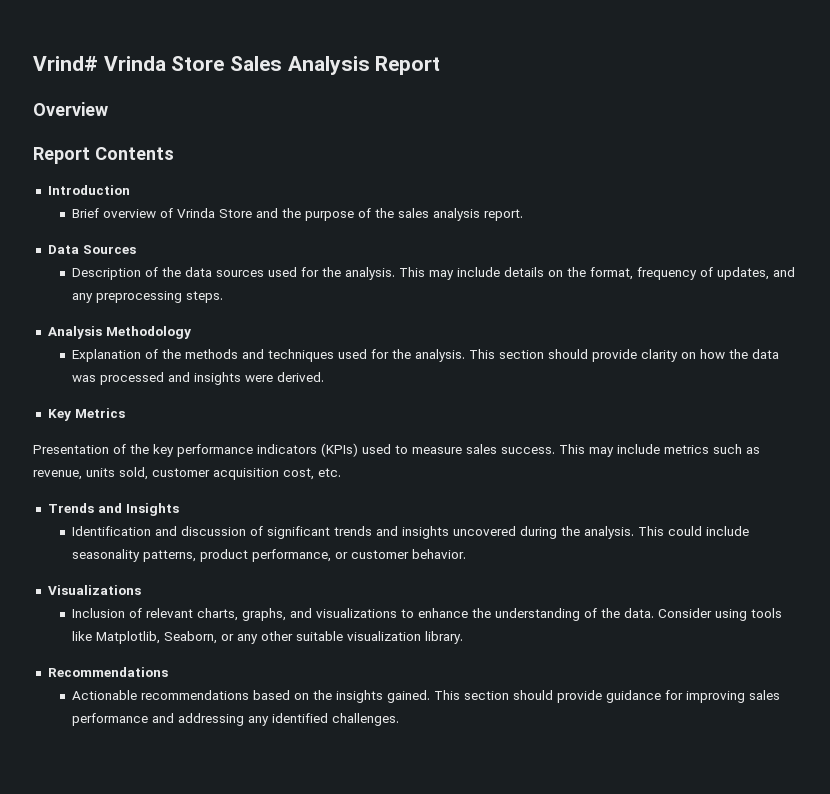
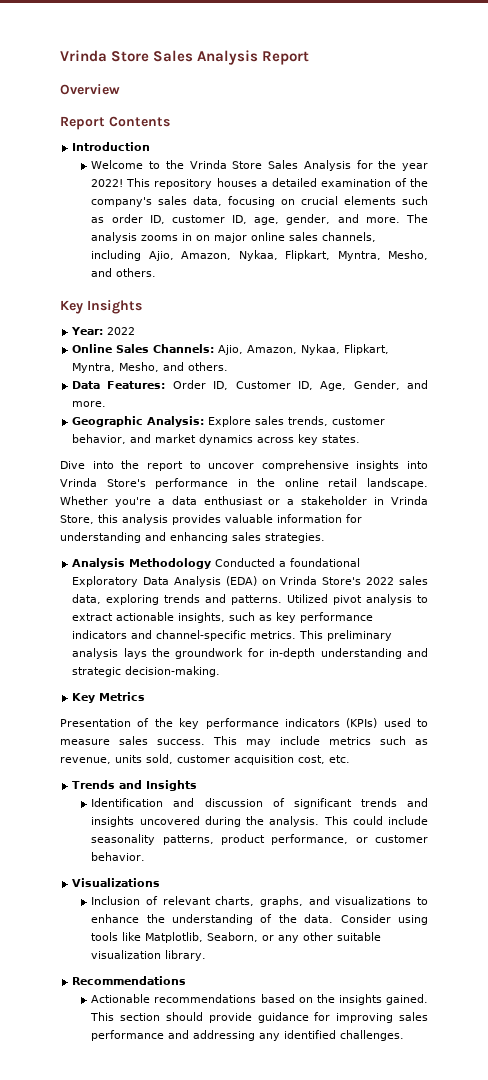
- Vrind# Vrinda Store Sales Analysis Report
+ Vrinda Store Sales Analysis Report
- Brief overview of Vrinda Store and the purpose of the sales analysis report.
- Data Sources
- Description of the data sources used for the analysis. This may include details on the format, frequency of updates, and any preprocessing steps.
- Analysis Methodology
- Explanation of the methods and techniques used for the analysis. This section should provide clarity on how the data was processed and insights were derived.
+ Welcome to the Vrinda Store Sales Analysis for the year 2022! This repository houses a detailed examination of the company's sales data, focusing on crucial elements such as order ID, customer ID, age, gender, and more. The analysis zooms in on major online sales channels, including Ajio, Amazon, Nykaa, Flipkart, Myntra, Mesho, and others.
+ Key Insights
+ Year: 2022
+ Online Sales Channels: Ajio, Amazon, Nykaa, Flipkart, Myntra, Mesho, and others.
+ Data Features: Order ID, Customer ID, Age, Gender, and more.
+ Geographic Analysis: Explore sales trends, customer behavior, and market dynamics across key states.
+ Dive into the report to uncover comprehensive insights into Vrinda Store's performance in the online retail landscape. Whether you're a data enthusiast or a stakeholder in Vrinda Store, this analysis provides valuable information for understanding and enhancing sales strategies.
+ Analysis Methodology Conducted a foundational Exploratory Data Analysis (EDA) on Vrinda Store's 2022 sales data, exploring trends and patterns. Utilized pivot analysis to extract actionable insights, such as key performance indicators and channel-specific metrics. This preliminary analysis lays the groundwork for in-depth understanding and strategic decision-making.

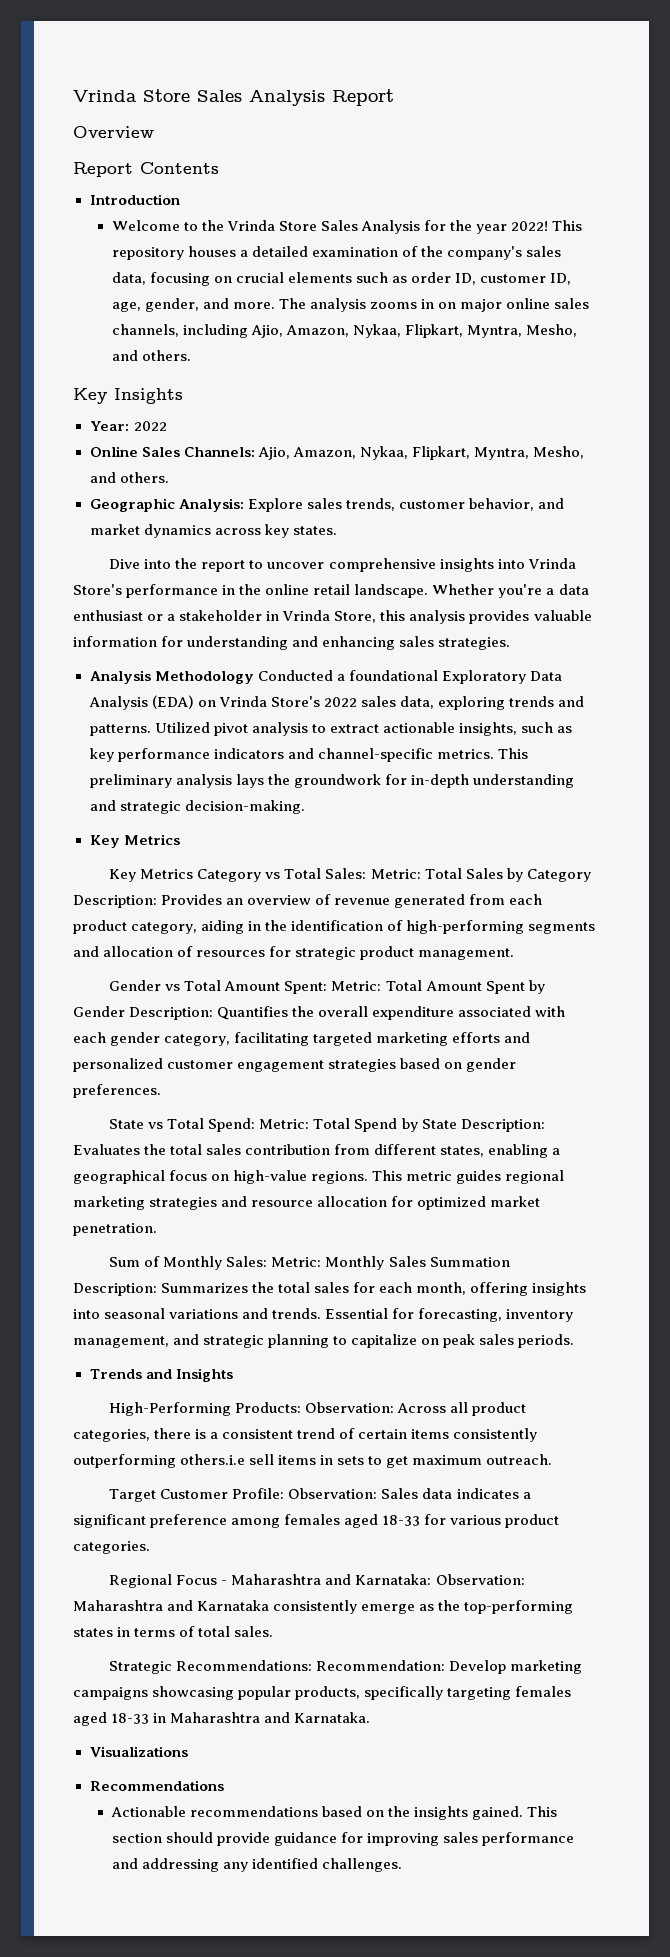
- Data Features: Order ID, Customer ID, Age, Gender, and more.
- Presentation of the key performance indicators (KPIs) used to measure sales success. This may include metrics such as revenue, units sold, customer acquisition cost, etc.
+ Key Metrics Category vs Total Sales: Metric: Total Sales by Category Description: Provides an overview of revenue generated from each product category, aiding in the identification of high-performing segments and allocation of resources for strategic product management.
+ Gender vs Total Amount Spent: Metric: Total Amount Spent by Gender Description: Quantifies the overall expenditure associated with each gender category, facilitating targeted marketing efforts and personalized customer engagement strategies based on gender preferences.
+ State vs Total Spend: Metric: Total Spend by State Description: Evaluates the total sales contribution from different states, enabling a geographical focus on high-value regions. This metric guides regional marketing strategies and resource allocation for optimized market penetration.
+ Sum of Monthly Sales: Metric: Monthly Sales Summation Description: Summarizes the total sales for each month, offering insights into seasonal variations and trends. Essential for forecasting, inventory management, and strategic planning to capitalize on peak sales periods.
  Trends and Insights
- Identification and discussion of significant trends and insights uncovered during the analysis. This could include seasonality patterns, product performance, or customer behavior.
+ High-Performing Products: Observation: Across all product categories, there is a consistent trend of certain items consistently outperforming others.i.e sell items in sets to get maximum outreach.
+ Target Customer Profile: Observation: Sales data indicates a significant preference among females aged 18-33 for various product categories.
+ Regional Focus - Maharashtra and Karnataka: Observation: Maharashtra and Karnataka consistently emerge as the top-performing states in terms of total sales.
+ Strategic Recommendations: Recommendation: Develop marketing campaigns showcasing popular products, specifically targeting females aged 18-33 in Maharashtra and Karnataka.
  Visualizations
- Inclusion of relevant charts, graphs, and visualizations to enhance the understanding of the data. Consider using tools like Matplotlib, Seaborn, or any other suitable visualization library.

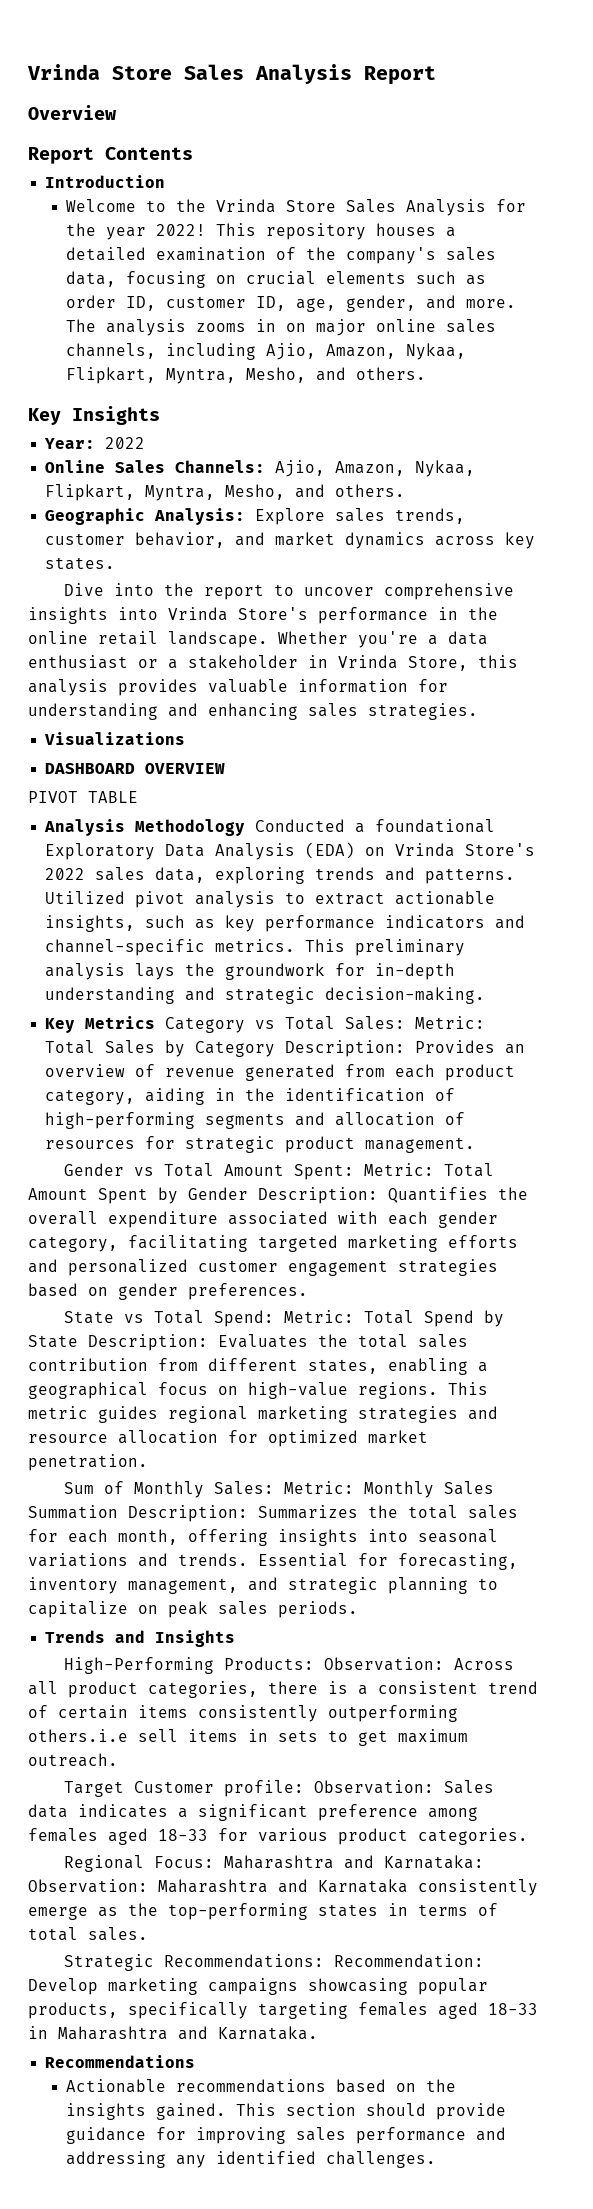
+ Visualizations
+ DASHBOARD OVERVIEW
+ PIVOT TABLE
  This preliminary analysis lays the groundwork for in-depth understanding and strategic decision-making.
- Key Metrics
- Target Customer Profile: Observation: Sales data indicates a significant preference among females aged 18-33 for various product categories.
+ Target Customer profile: Observation: Sales data indicates a significant preference among females aged 18-33 for various product categories.
- Regional Focus - Maharashtra and Karnataka: Observation: Maharashtra and Karnataka consistently emerge as the top-performing states in terms of total sales.
+ Regional Focus: Maharashtra and Karnataka: Observation: Maharashtra and Karnataka consistently emerge as the top-performing states in terms of total sales.
- Visualizations

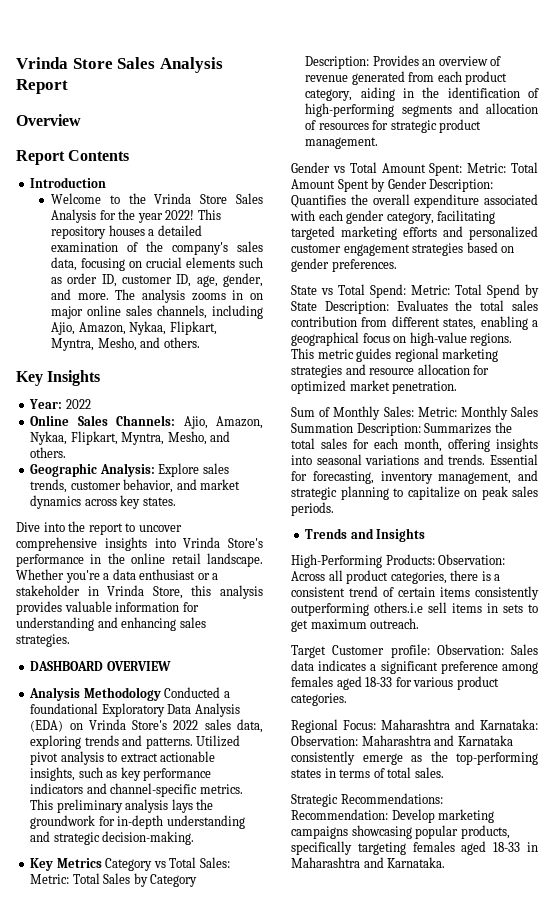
- Visualizations
- PIVOT TABLE
- Recommendations
- Actionable recommendations based on the insights gained. This section should provide guidance for improving sales performance and addressing any identified challenges.

